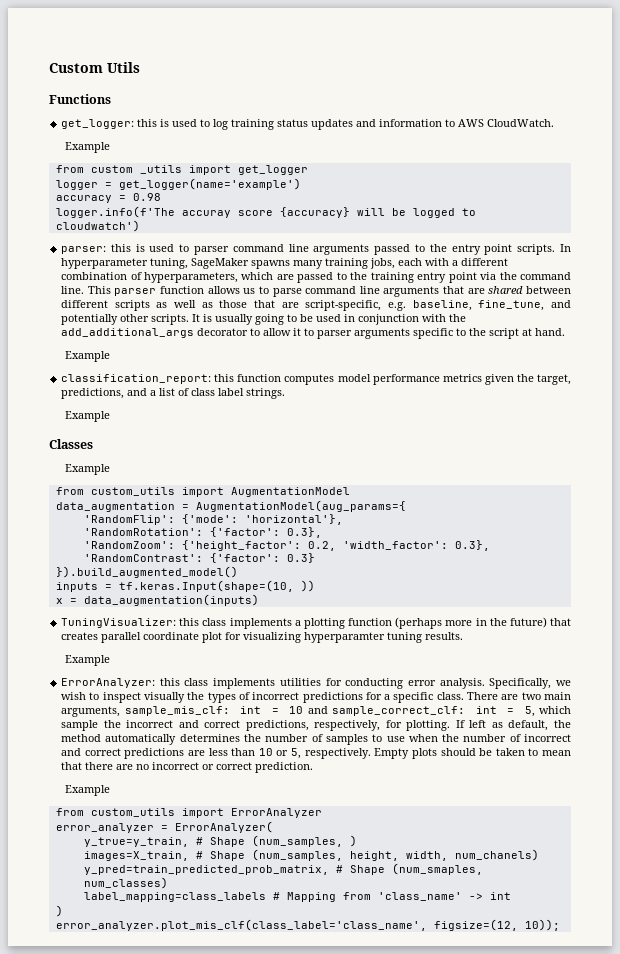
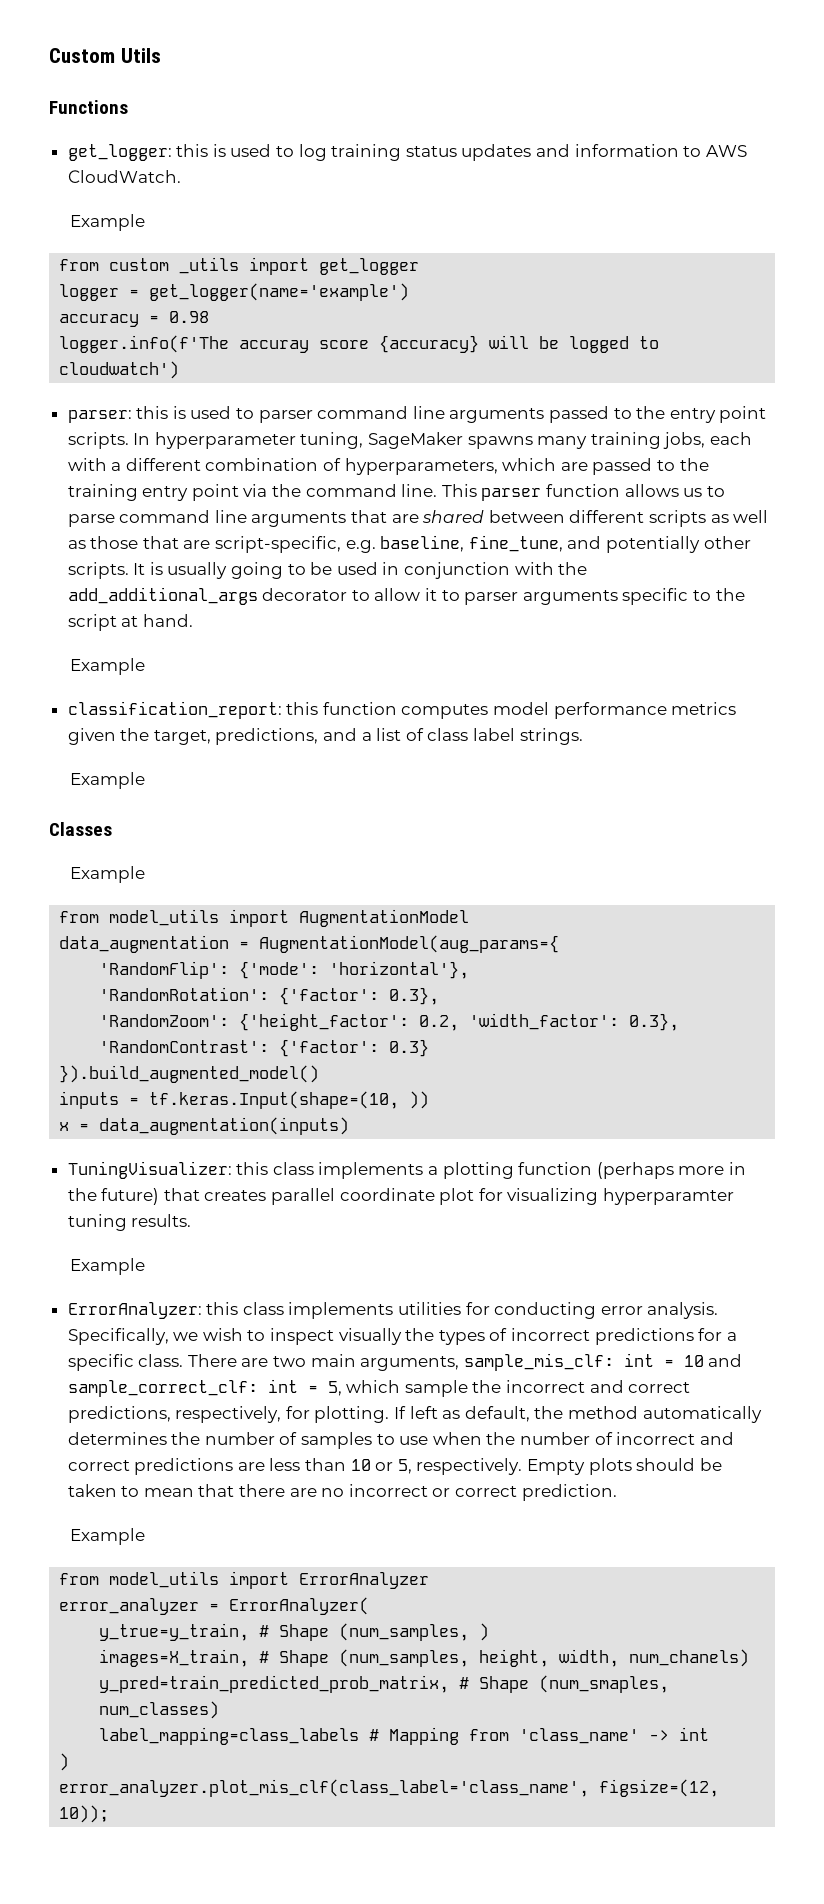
- from custom_utils import AugmentationModel
+ from model_utils import AugmentationModel
- from custom_utils import ErrorAnalyzer
+ from model_utils import ErrorAnalyzer

